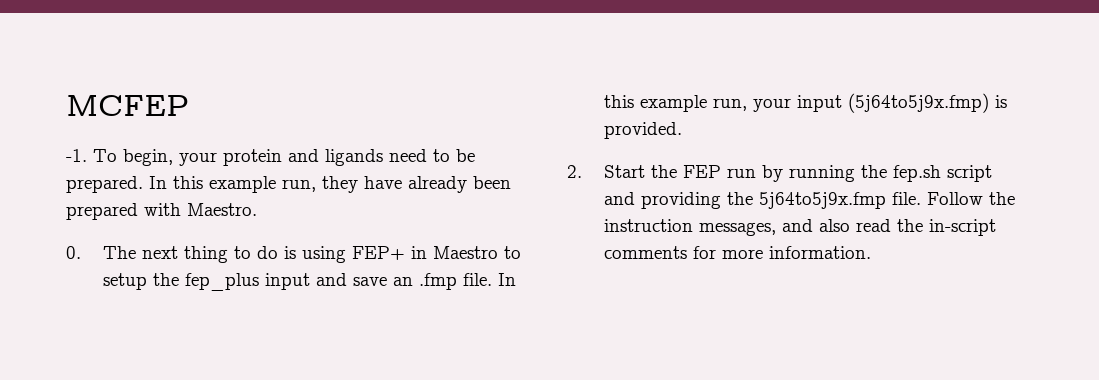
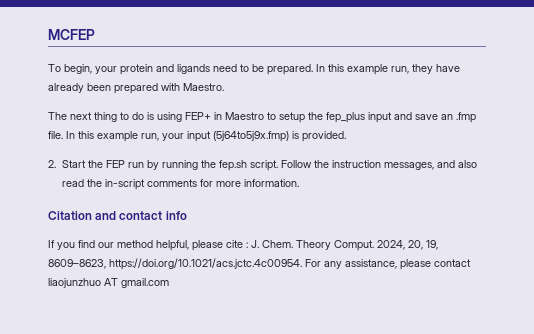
- -1.
- 0. The next thing to do is using FEP+ in Maestro to setup the fep_plus input and save an .fmp file.
+ The next thing to do is using FEP+ in Maestro to setup the fep_plus input and save an .fmp file.
- 2. Start the FEP run by running the fep.sh script and providing the 5j64to5j9x.fmp file.
+ 2. Start the FEP run by running the fep.sh script.
+ Citation and contact info
+ If you find our method helpful, please cite : J. Chem. Theory Comput. 2024, 20, 19, 8609–8623, https://doi.org/10.1021/acs.jctc.4c00954. For any assistance, please contact liaojunzhuo AT gmail.com

